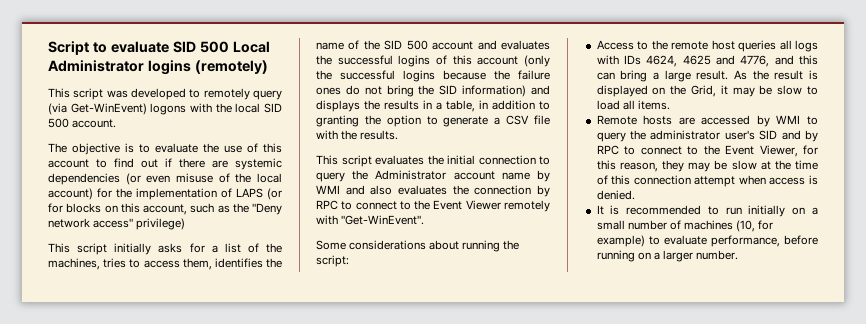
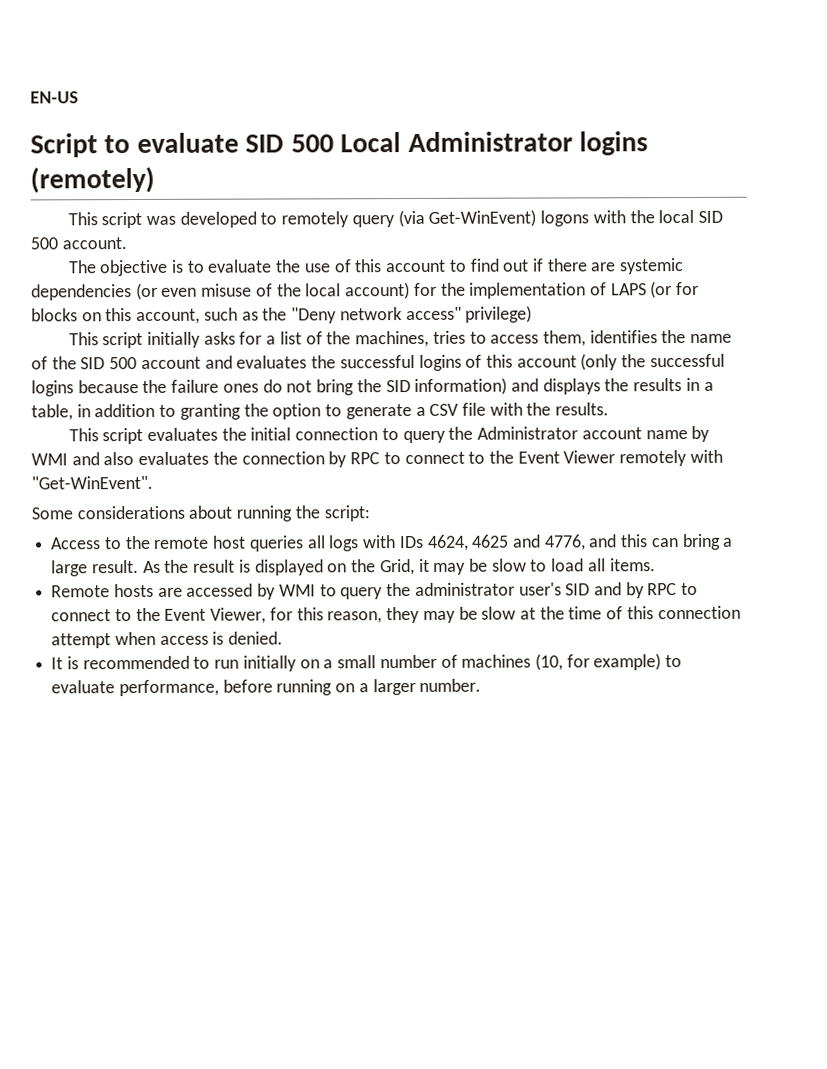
+ EN-US

